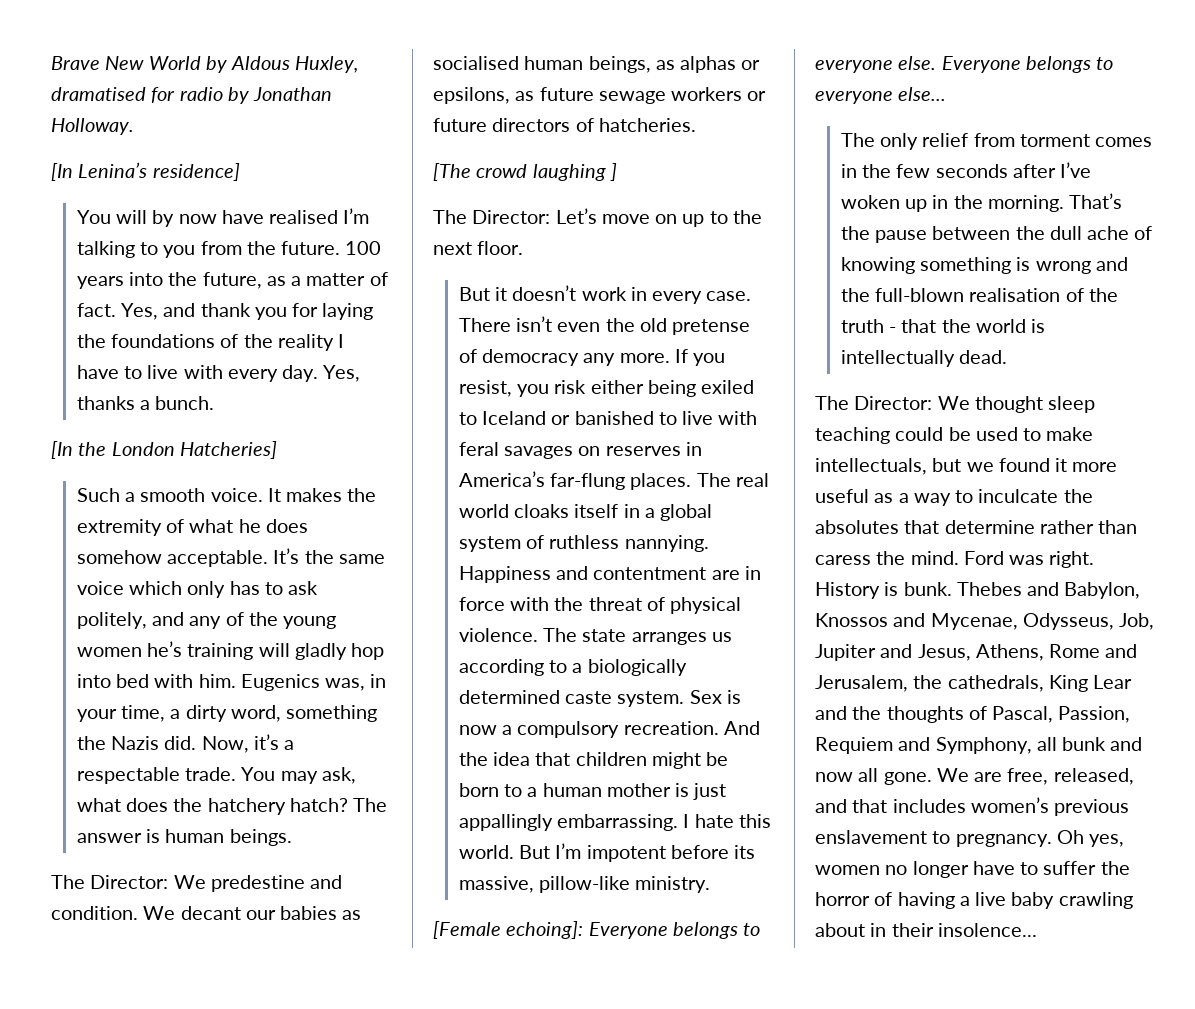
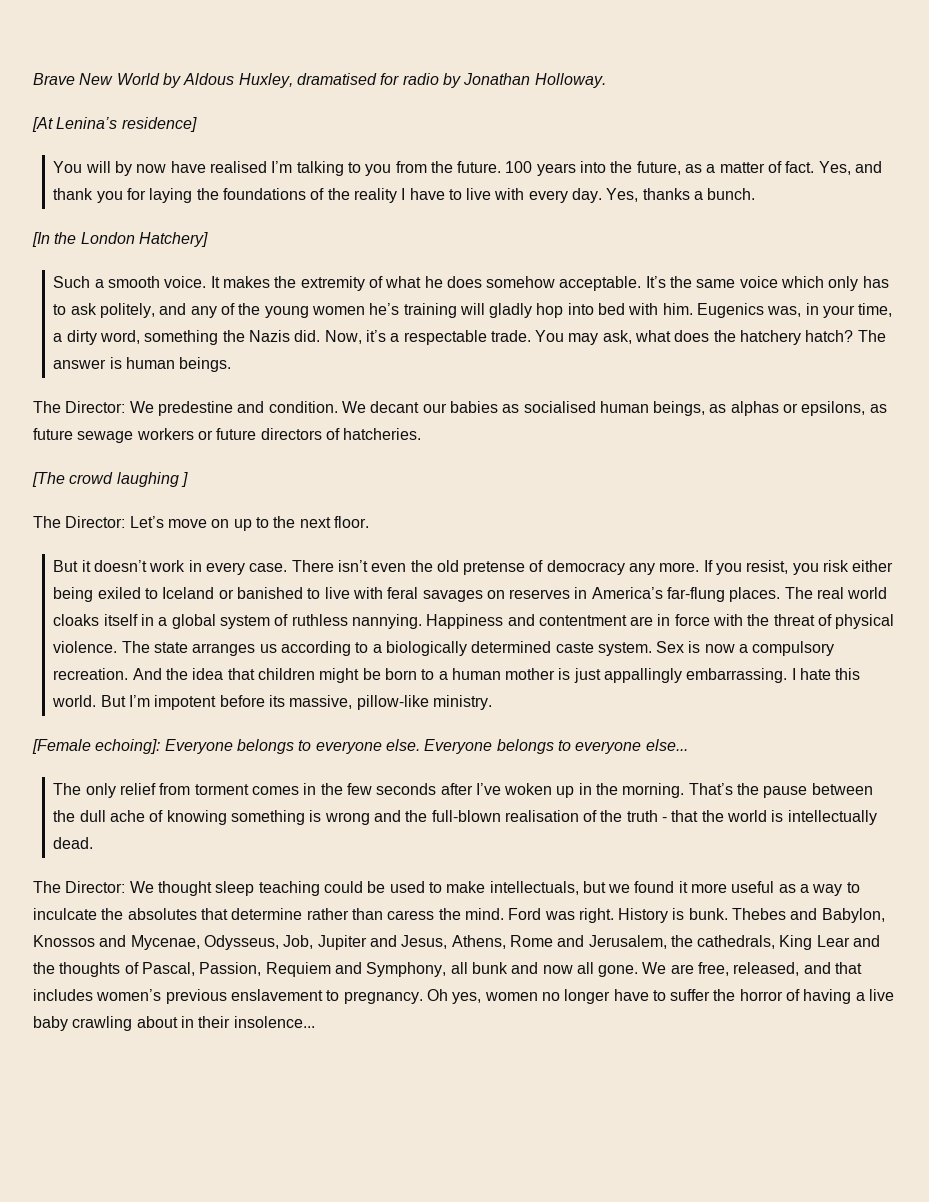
- [In Lenina’s residence]
+ [At Lenina’s residence]
- [In the London Hatcheries]
+ [In the London Hatchery]

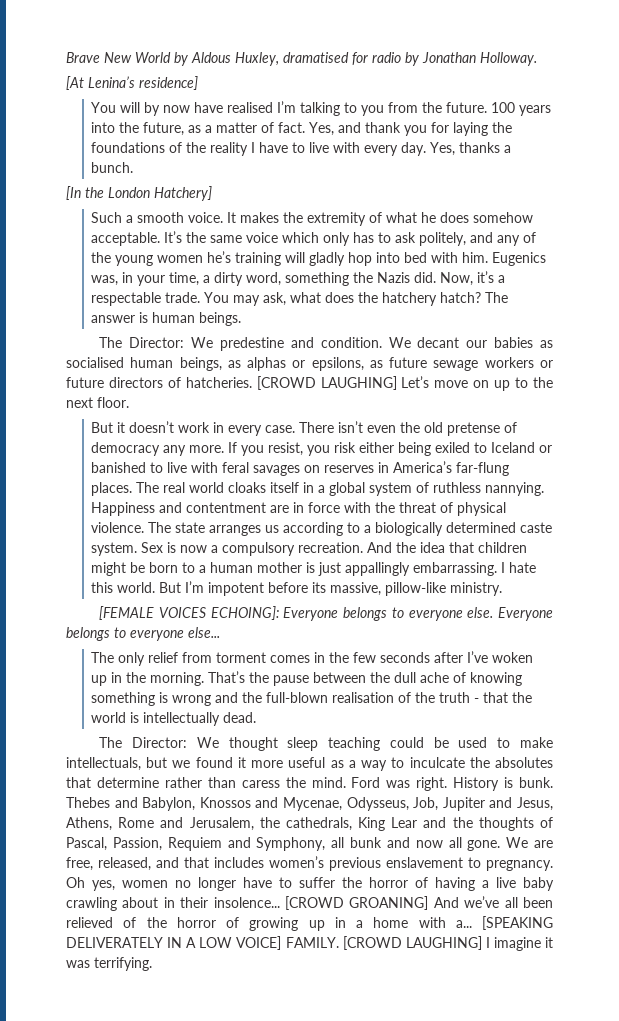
- We decant our babies as socialised human beings, as alphas or epsilons, as future sewage workers or future directors of hatcheries.
- [The crowd laughing ]
- The Director: Let’s move on up to the next floor.
+ We decant our babies as socialised human beings, as alphas or epsilons, as future sewage workers or future directors of hatcheries. [CROWD LAUGHING] Let’s move on up to the next floor.
- [Female echoing]: Everyone belongs to everyone else.
+ [FEMALE VOICES ECHOING]: Everyone belongs to everyone else.
+ [CROWD GROANING] And we’ve all been relieved of the horror of growing up in a home with a... [SPEAKING DELIVERATELY IN A LOW VOICE] FAMILY. [CROWD LAUGHING] I imagine it was terrifying.

